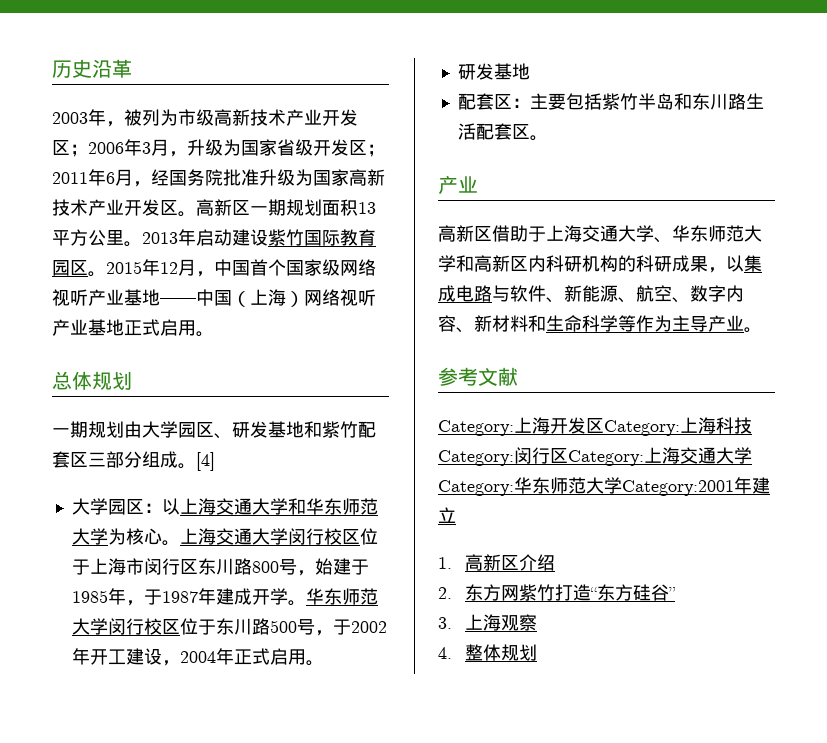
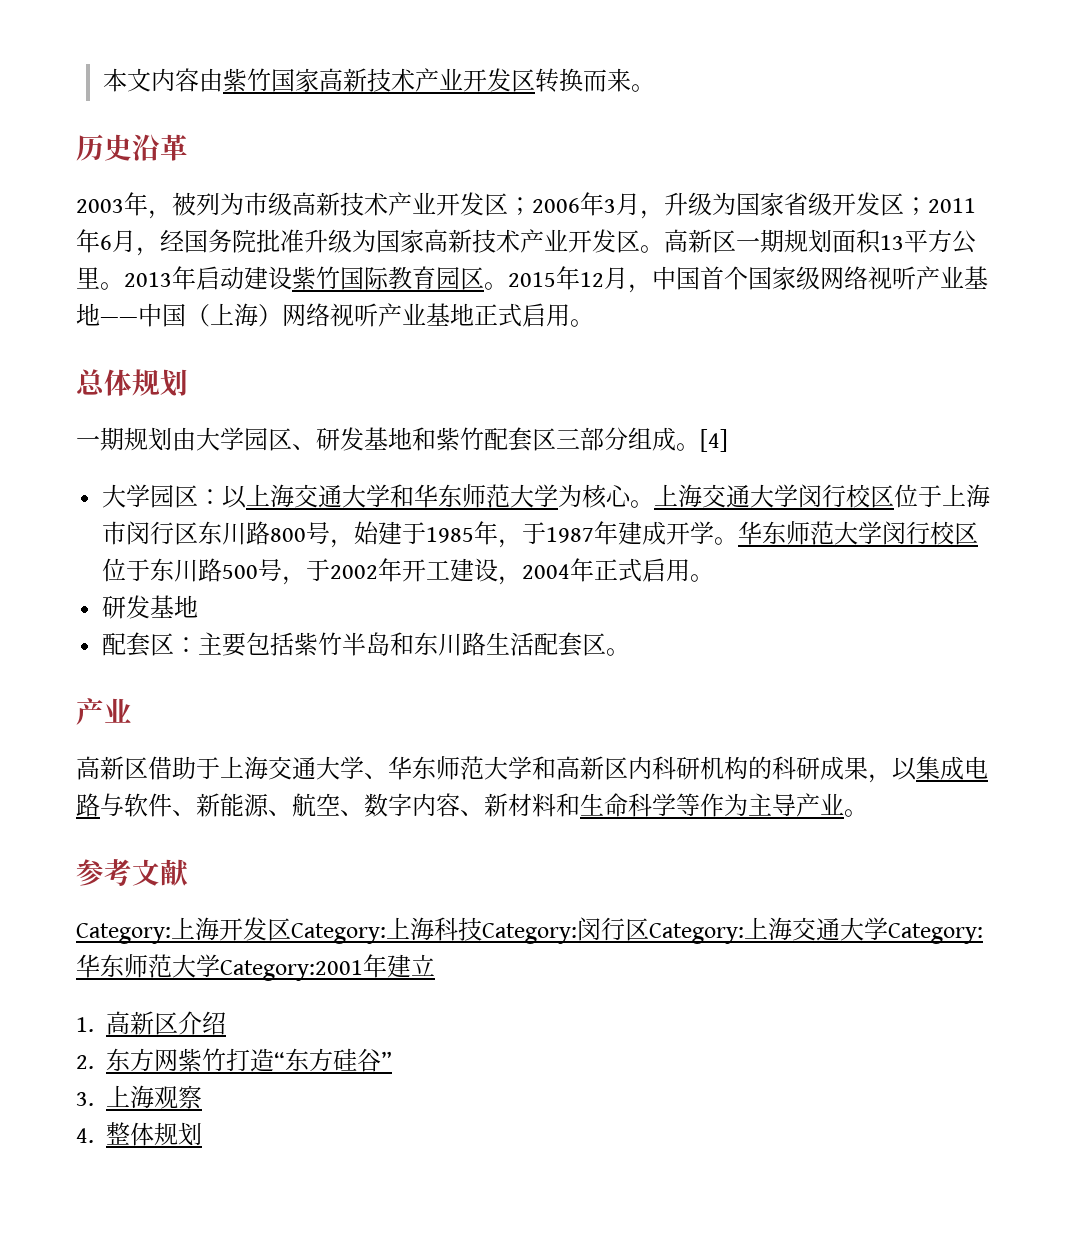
+ 本文内容由紫竹国家高新技术产业开发区转换而来。

